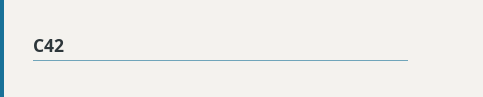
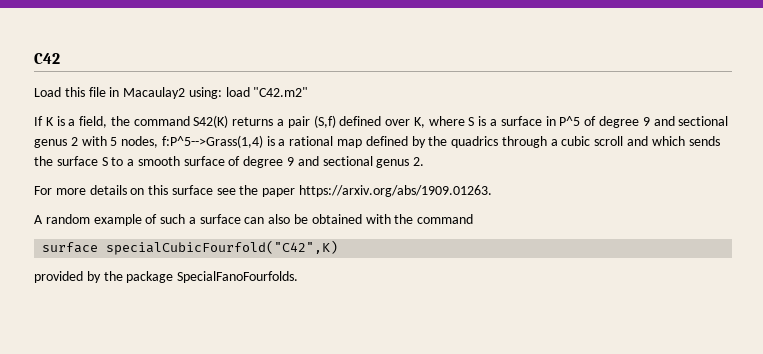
+ Load this file in Macaulay2 using: load "C42.m2"
+ If K is a field, the command S42(K) returns a pair (S,f) defined over K, where S is a surface in P^5 of degree 9 and sectional genus 2 with 5 nodes, f:P^5-->Grass(1,4) is a rational map defined by the quadrics through a cubic scroll and which sends the surface S to a smooth surface of degree 9 and sectional genus 2.
+ For more details on this surface see the paper https://arxiv.org/abs/1909.01263.
+ A random example of such a surface can also be obtained with the command
+ surface specialCubicFourfold("C42",K)
+ provided by the package SpecialFanoFourfolds.

